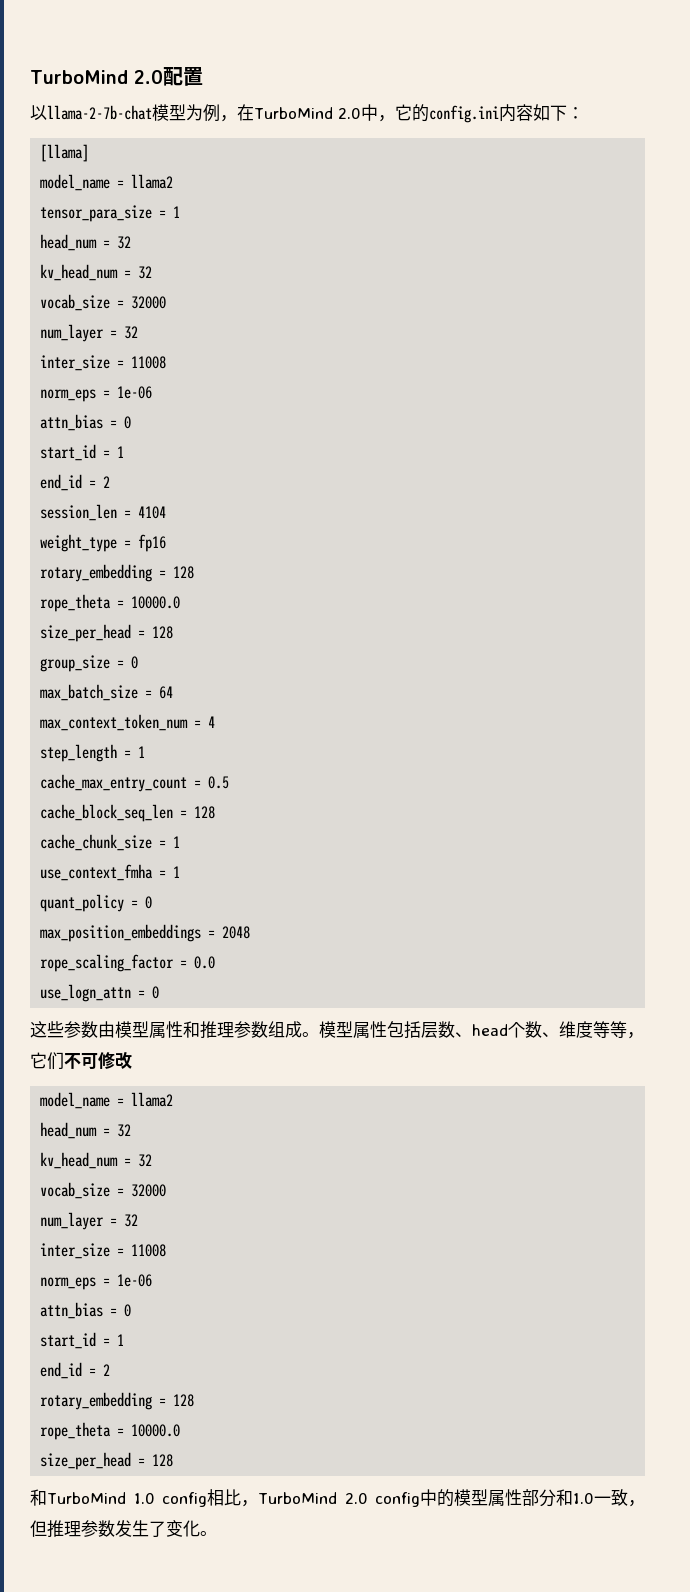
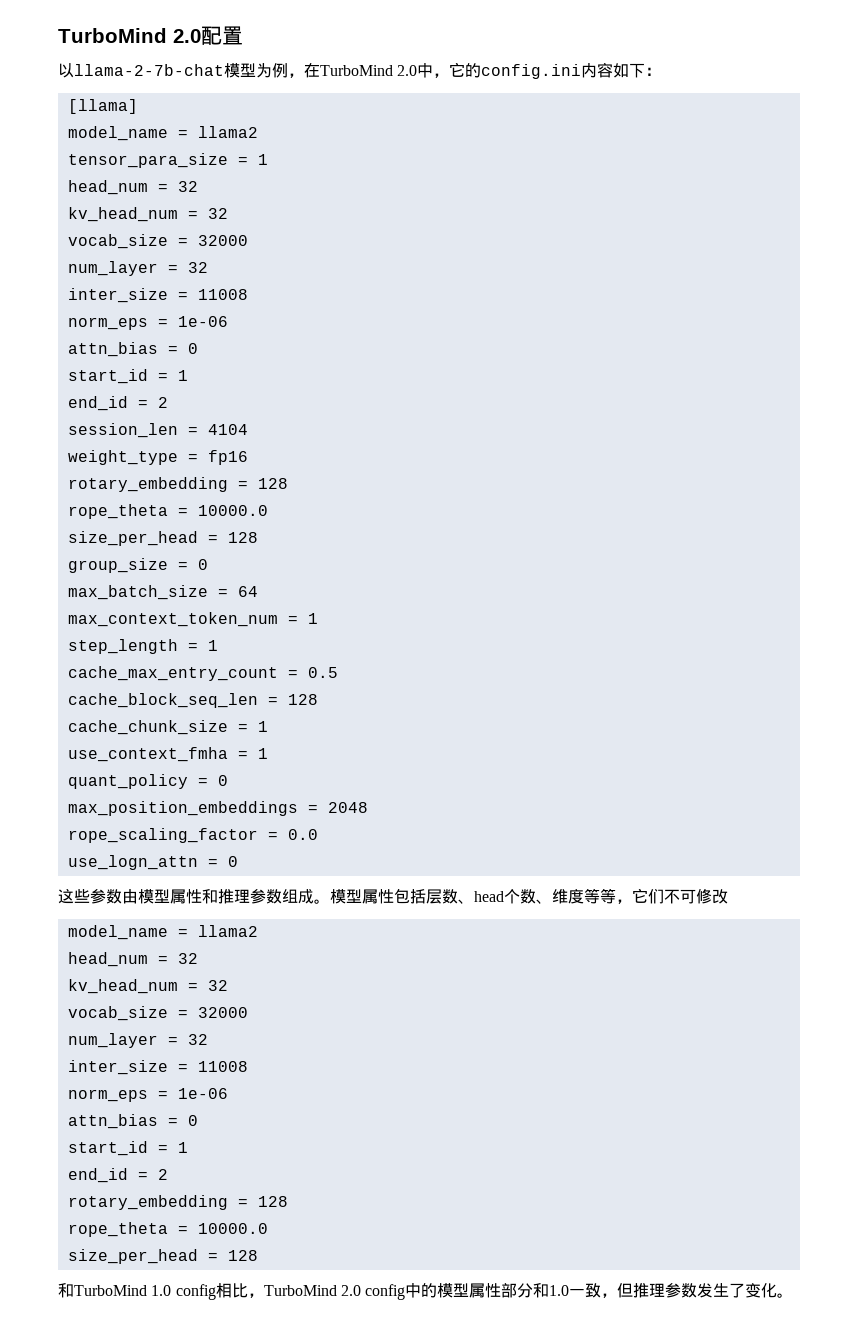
- max_context_token_num = 4
+ max_context_token_num = 1

